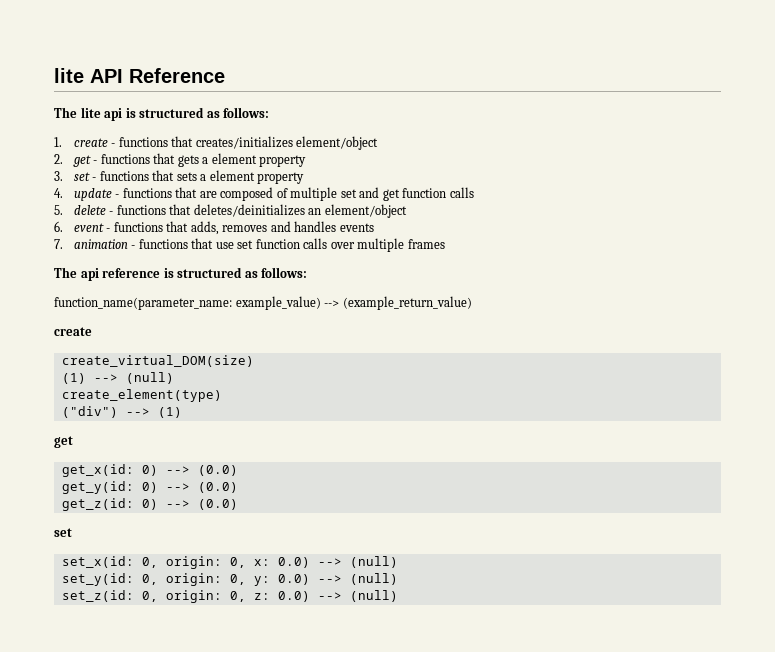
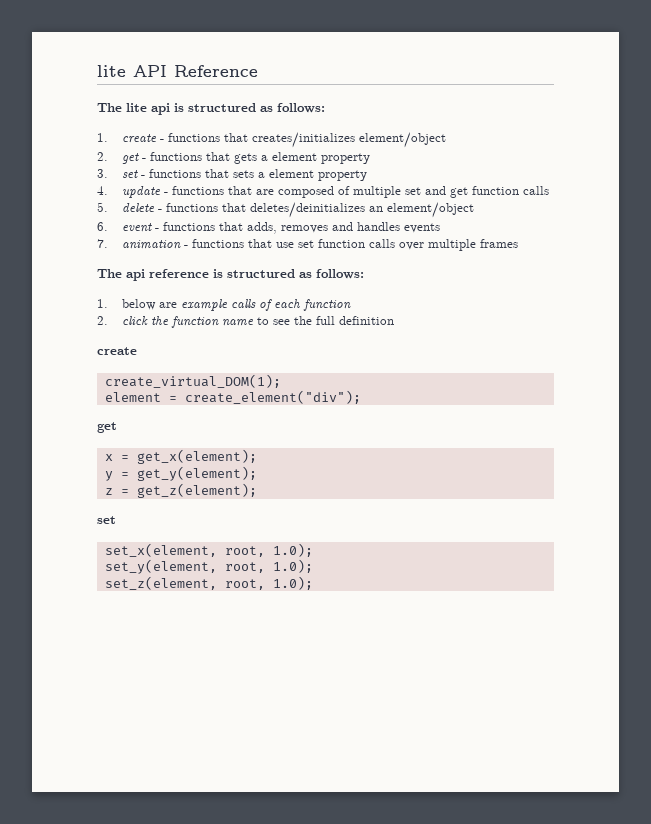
- function_name(parameter_name: example_value) --> (example_return_value)
+ 1. below are example calls of each function
+ 2. click the function name to see the full definition
  create
- create_virtual_DOM(size)
- (1) --> (null)
- create_element(type)
- ("div") --> (1)
+ create_virtual_DOM(1);
+ element = create_element("div");
  get
- get_x(id: 0) --> (0.0)
- get_y(id: 0) --> (0.0)
- get_z(id: 0) --> (0.0)
+ x = get_x(element);
+ y = get_y(element);
+ z = get_z(element);
  set
- set_x(id: 0, origin: 0, x: 0.0) --> (null)
- set_y(id: 0, origin: 0, y: 0.0) --> (null)
- set_z(id: 0, origin: 0, z: 0.0) --> (null)
+ set_x(element, root, 1.0);
+ set_y(element, root, 1.0);
+ set_z(element, root, 1.0);

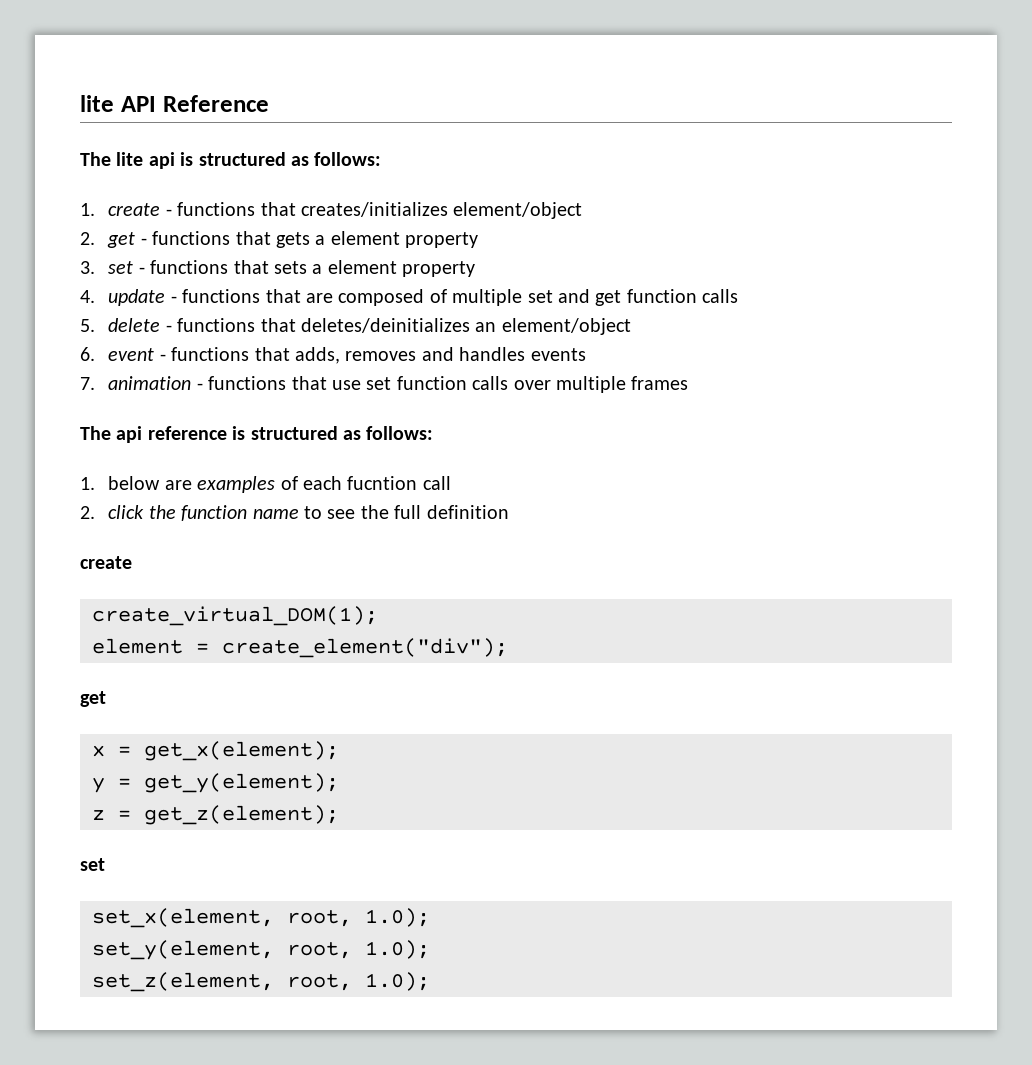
- 1. below are example calls of each function
+ 1. below are examples of each fucntion call

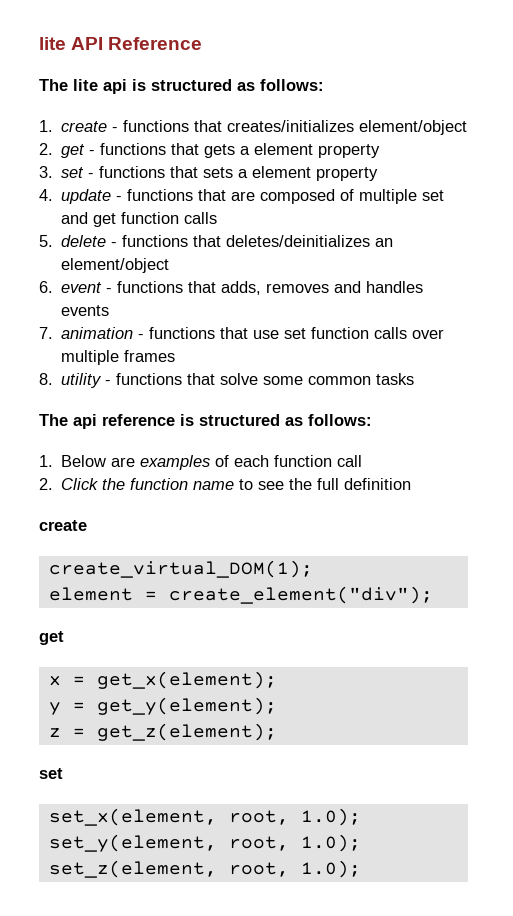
+ 8. utility - functions that solve some common tasks
- 1. below are examples of each fucntion call
+ 1. Below are examples of each function call
- 2. click the function name to see the full definition
+ 2. Click the function name to see the full definition

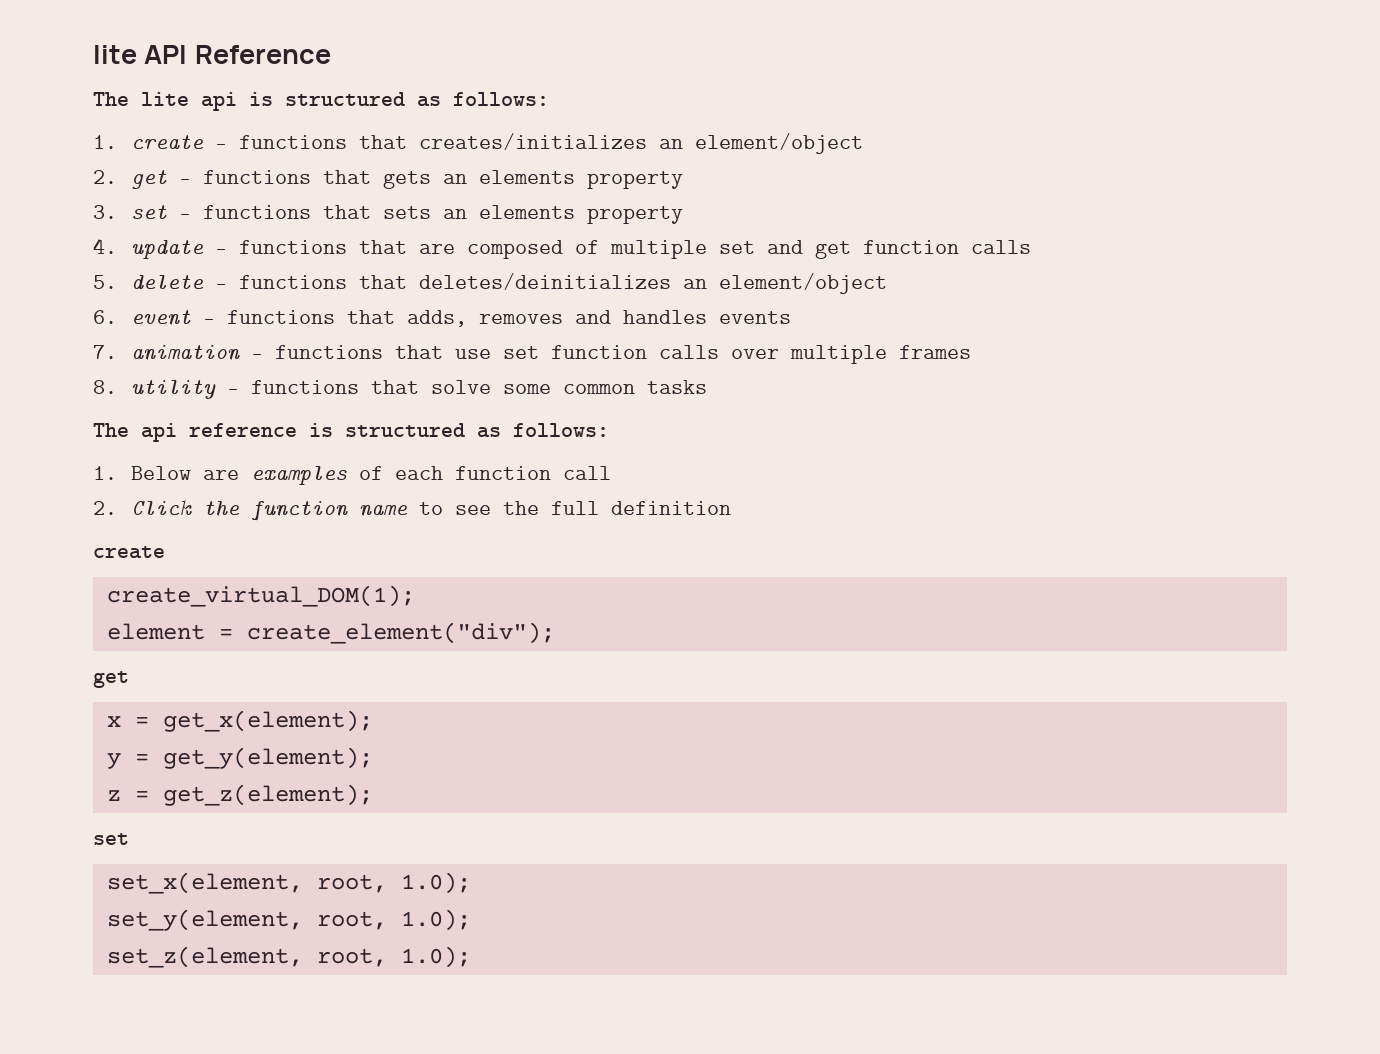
- 1. create - functions that creates/initializes element/object
+ 1. create - functions that creates/initializes an element/object
- 2. get - functions that gets a element property
+ 2. get - functions that gets an elements property
- 3. set - functions that sets a element property
+ 3. set - functions that sets an elements property

